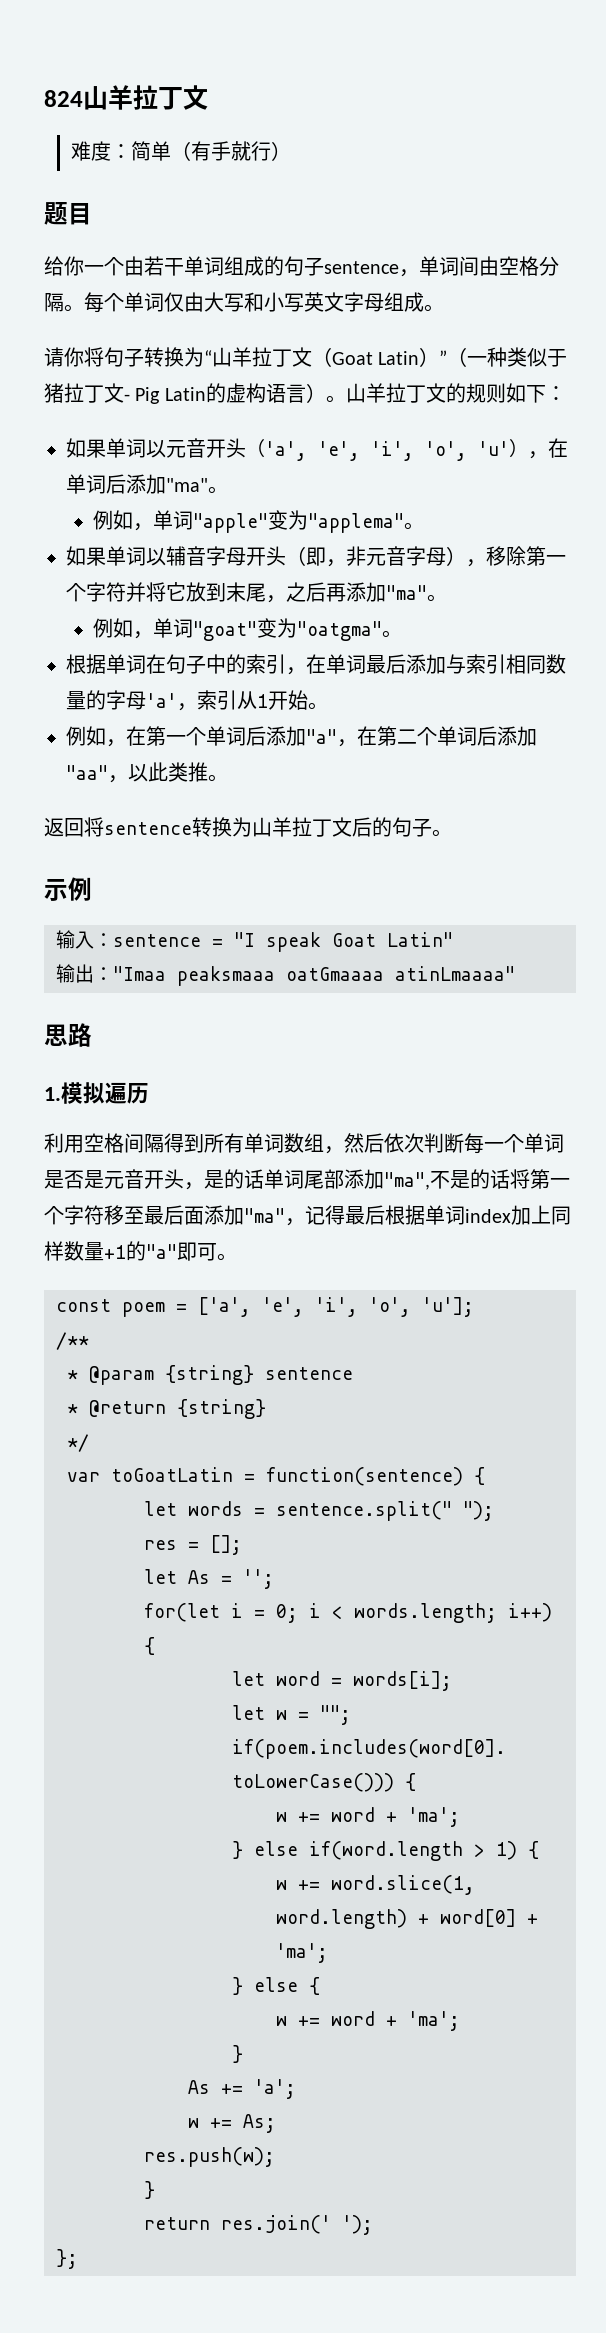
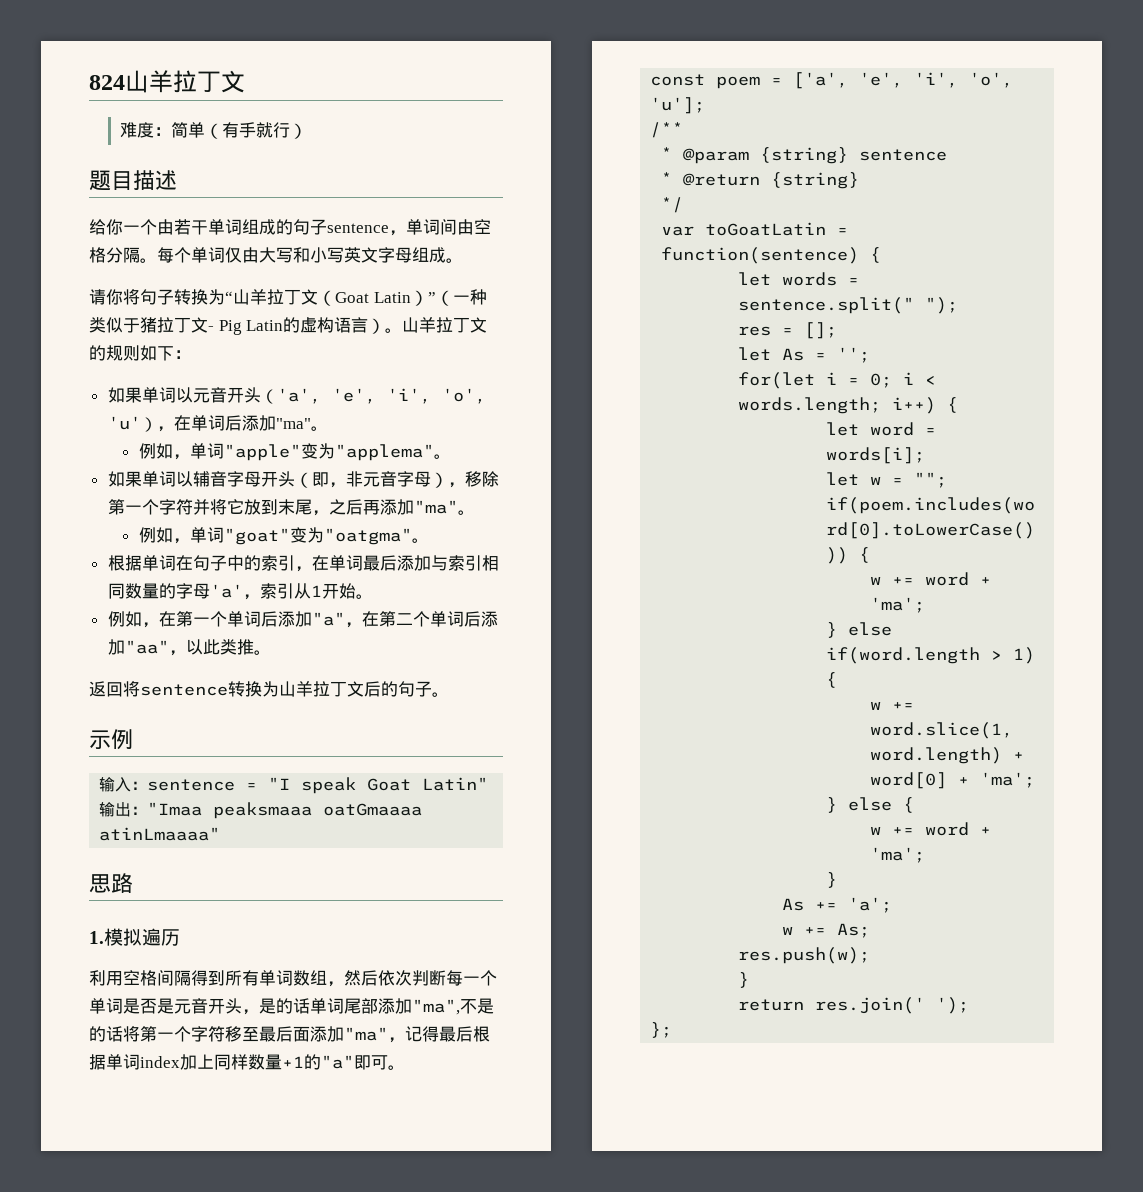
- 题目
+ 题目描述

